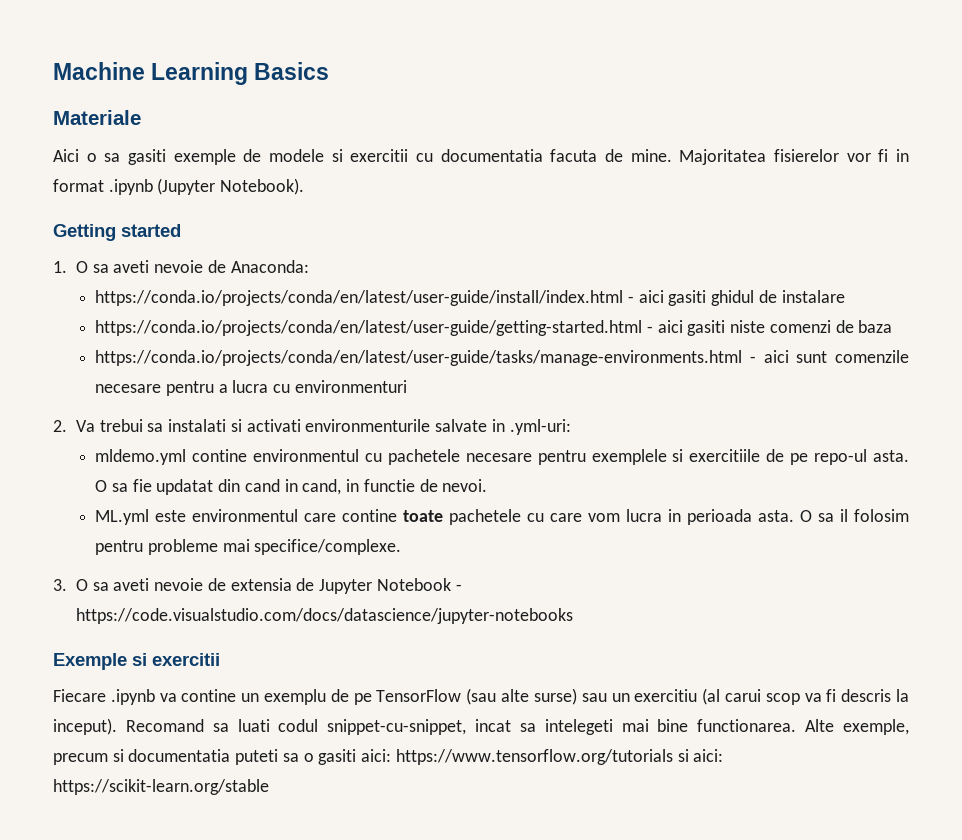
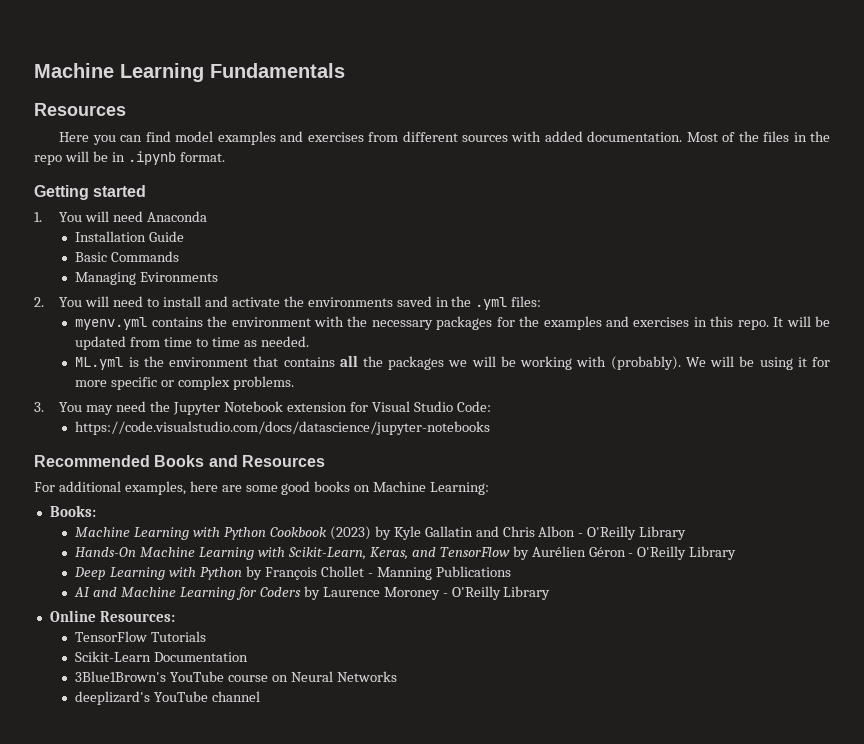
- Machine Learning Basics
- Materiale
- Aici o sa gasiti exemple de modele si exercitii cu documentatia facuta de mine. Majoritatea fisierelor vor fi in format .ipynb (Jupyter Notebook).
+ Machine Learning Fundamentals
+ Resources
+ Here you can find model examples and exercises from different sources with added documentation. Most of the files in the repo will be in .ipynb format.
  Getting started
- 1. O sa aveti nevoie de Anaconda:
- https://conda.io/projects/conda/en/latest/user-guide/install/index.html - aici gasiti ghidul de instalare
- https://conda.io/projects/conda/en/latest/user-guide/getting-started.html - aici gasiti niste comenzi de baza
- https://conda.io/projects/conda/en/latest/user-guide/tasks/manage-environments.html - aici sunt comenzile necesare pentru a lucra cu environmenturi
- 2. Va trebui sa instalati si activati environmenturile salvate in .yml-uri:
- mldemo.yml contine environmentul cu pachetele necesare pentru exemplele si exercitiile de pe repo-ul asta. O sa fie updatat din cand in cand, in functie de nevoi.
- ML.yml este environmentul care contine toate pachetele cu care vom lucra in perioada asta. O sa il folosim pentru probleme mai specifice/complexe.
- 3. O sa aveti nevoie de extensia de Jupyter Notebook - https://code.visualstudio.com/docs/datascience/jupyter-notebooks
- Exemple si exercitii
- Fiecare .ipynb va contine un exemplu de pe TensorFlow (sau alte surse) sau un exercitiu (al carui scop va fi descris la inceput). Recomand sa luati codul snippet-cu-snippet, incat sa intelegeti mai bine functionarea. Alte exemple, precum si documentatia puteti sa o gasiti aici: https://www.tensorflow.org/tutorials si aici: https://scikit-learn.org/stable
+ 1. You will need Anaconda
+ Installation Guide
+ Basic Commands
+ Managing Evironments
+ 2. You will need to install and activate the environments saved in the .yml files:
+ myenv.yml contains the environment with the necessary packages for the examples and exercises in this repo. It will be updated from time to time as needed.
+ ML.yml is the environment that contains all the packages we will be working with (probably). We will be using it for more specific or complex problems.
+ 3. You may need the Jupyter Notebook extension for Visual Studio Code:
+ https://code.visualstudio.com/docs/datascience/jupyter-notebooks
+ Recommended Books and Resources
+ For additional examples, here are some good books on Machine Learning:
+ Books:
+ Machine Learning with Python Cookbook (2023) by Kyle Gallatin and Chris Albon - O'Reilly Library
+ Hands-On Machine Learning with Scikit-Learn, Keras, and TensorFlow by Aurélien Géron - O'Reilly Library
+ Deep Learning with Python by François Chollet - Manning Publications
+ AI and Machine Learning for Coders by Laurence Moroney - O'Reilly Library
+ Online Resources:
+ TensorFlow Tutorials
+ Scikit-Learn Documentation
+ 3Blue1Brown's YouTube course on Neural Networks
+ deeplizard's YouTube channel

